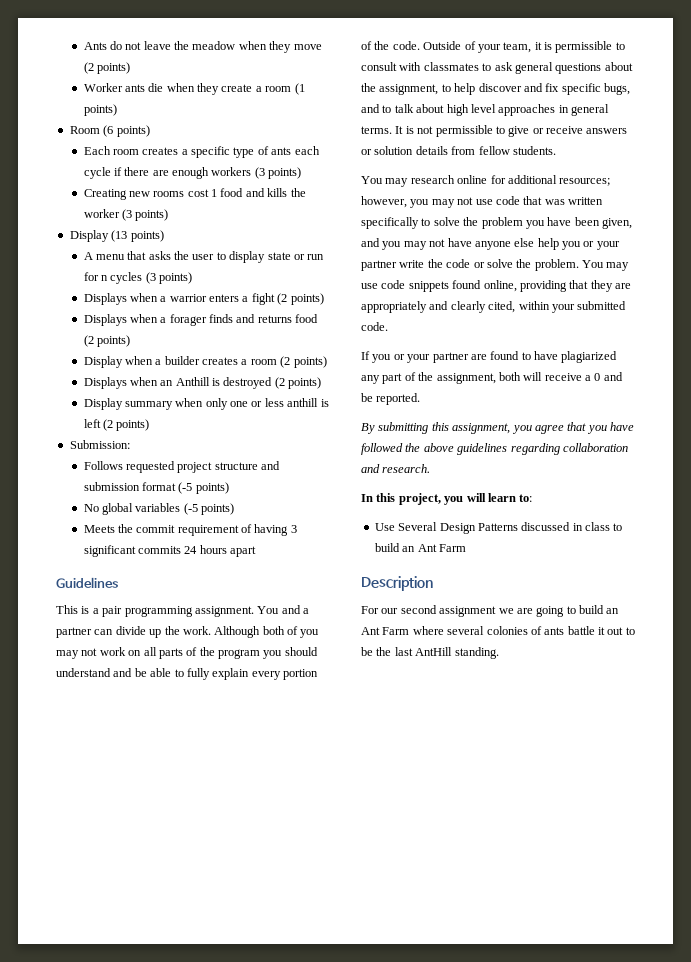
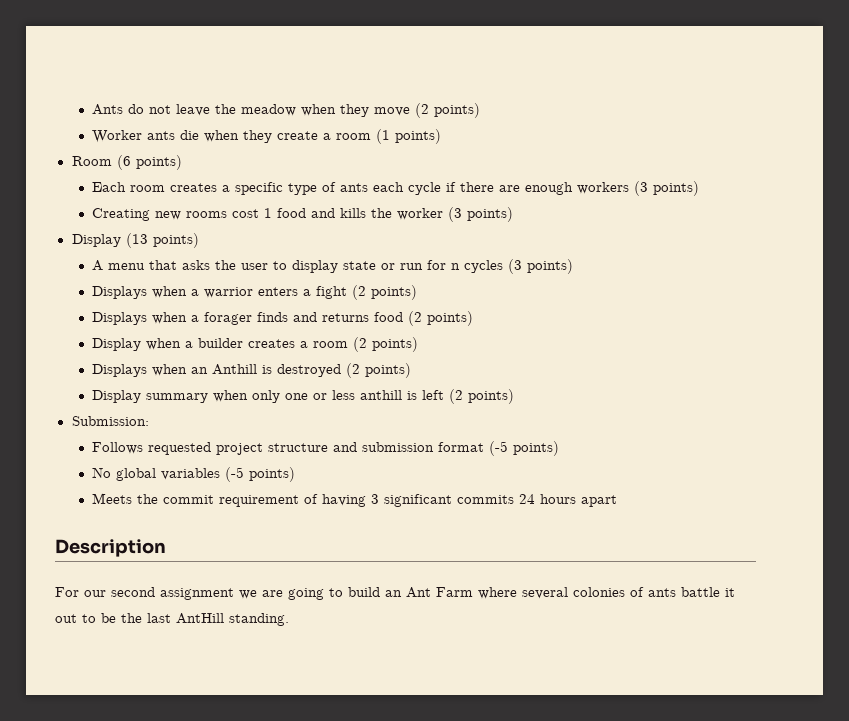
- Guidelines
- This is a pair programming assignment. You and a partner can divide up the work. Although both of you may not work on all parts of the program you should understand and be able to fully explain every portion of the code. Outside of your team, it is permissible to consult with classmates to ask general questions about the assignment, to help discover and fix specific bugs, and to talk about high level approaches in general terms. It is not permissible to give or receive answers or solution details from fellow students.
- You may research online for additional resources; however, you may not use code that was written specifically to solve the problem you have been given, and you may not have anyone else help you or your partner write the code or solve the problem. You may use code snippets found online, providing that they are appropriately and clearly cited, within your submitted code.
- If you or your partner are found to have plagiarized any part of the assignment, both will receive a 0 and be reported.
- By submitting this assignment, you agree that you have followed the above guidelines regarding collaboration and research.
- In this project, you will learn to:
- Use Several Design Patterns discussed in class to build an Ant Farm

